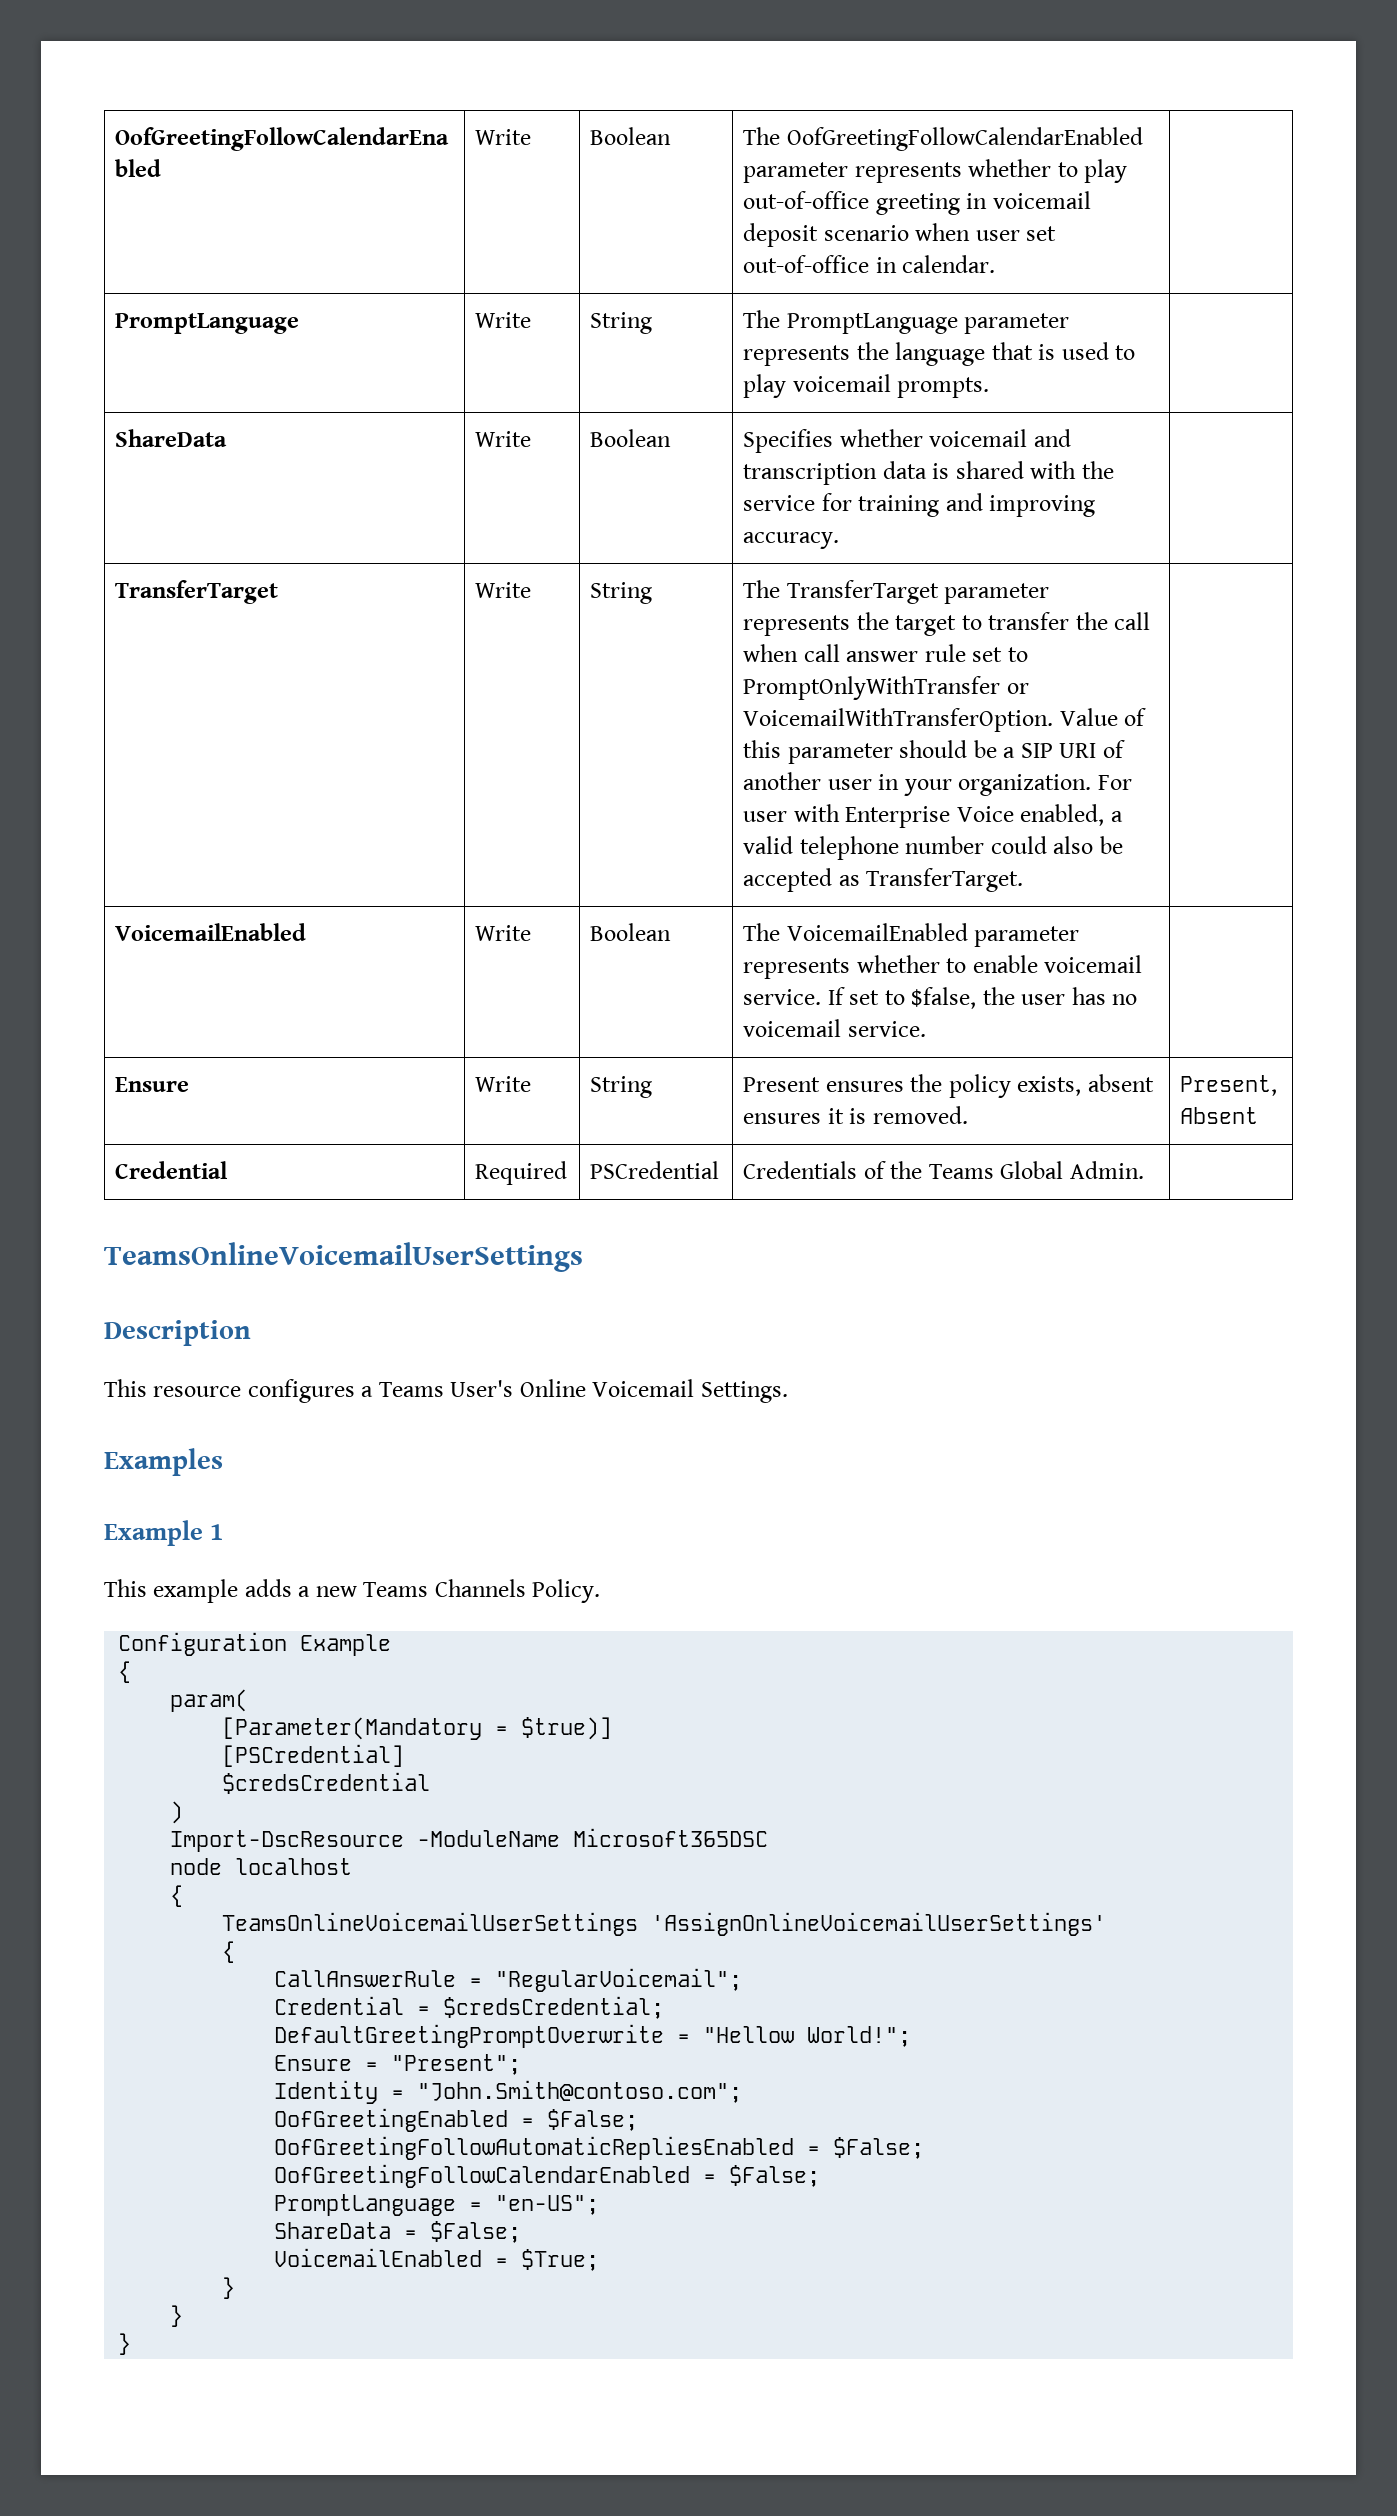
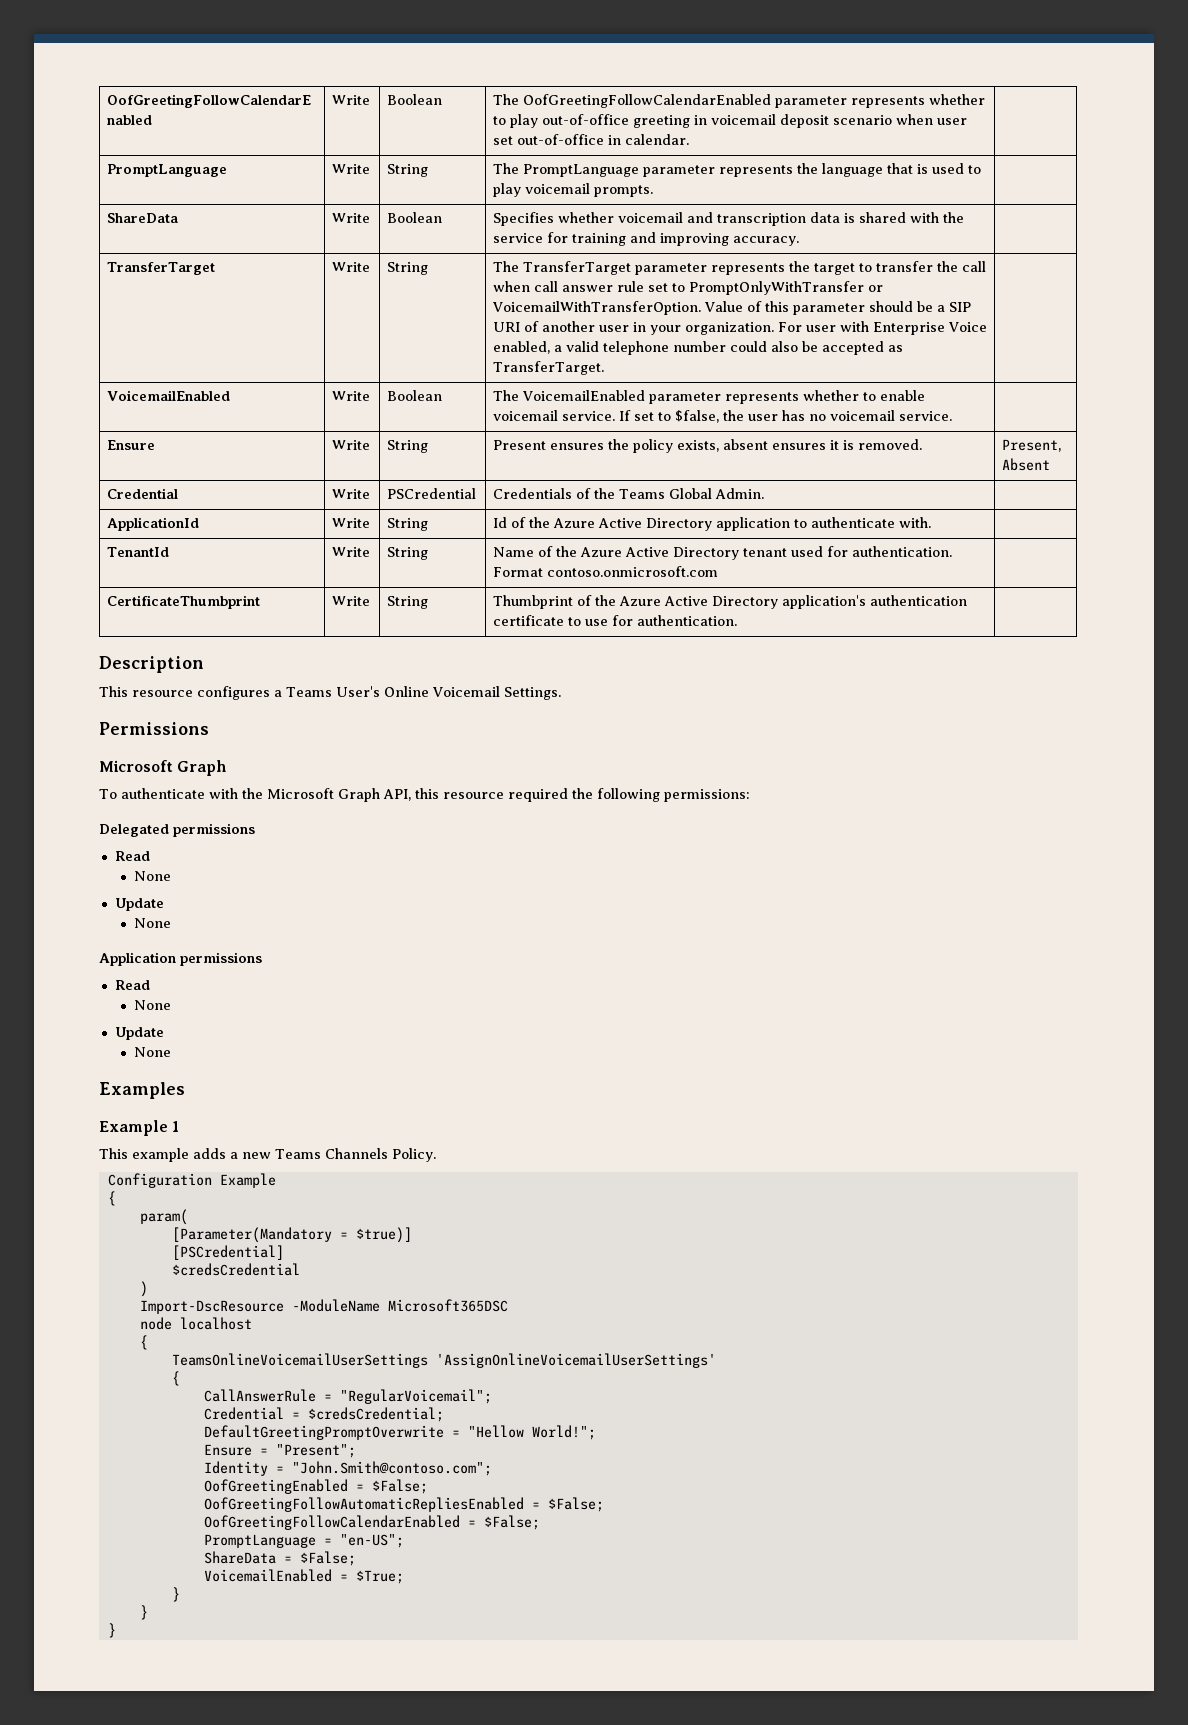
- Credential | Required | PSCredential | Credentials of the Teams Global Admin. |
- TeamsOnlineVoicemailUserSettings
+ Credential | Write | PSCredential | Credentials of the Teams Global Admin. |
+ ApplicationId | Write | String | Id of the Azure Active Directory application to authenticate with. |
+ TenantId | Write | String | Name of the Azure Active Directory tenant used for authentication. Format contoso.onmicrosoft.com |
+ CertificateThumbprint | Write | String | Thumbprint of the Azure Active Directory application's authentication certificate to use for authentication. |
+ Permissions
+ Microsoft Graph
+ To authenticate with the Microsoft Graph API, this resource required the following permissions:
+ Delegated permissions
+ Read
+ None
+ Update
+ None
+ Application permissions
+ Read
+ None
+ Update
+ None

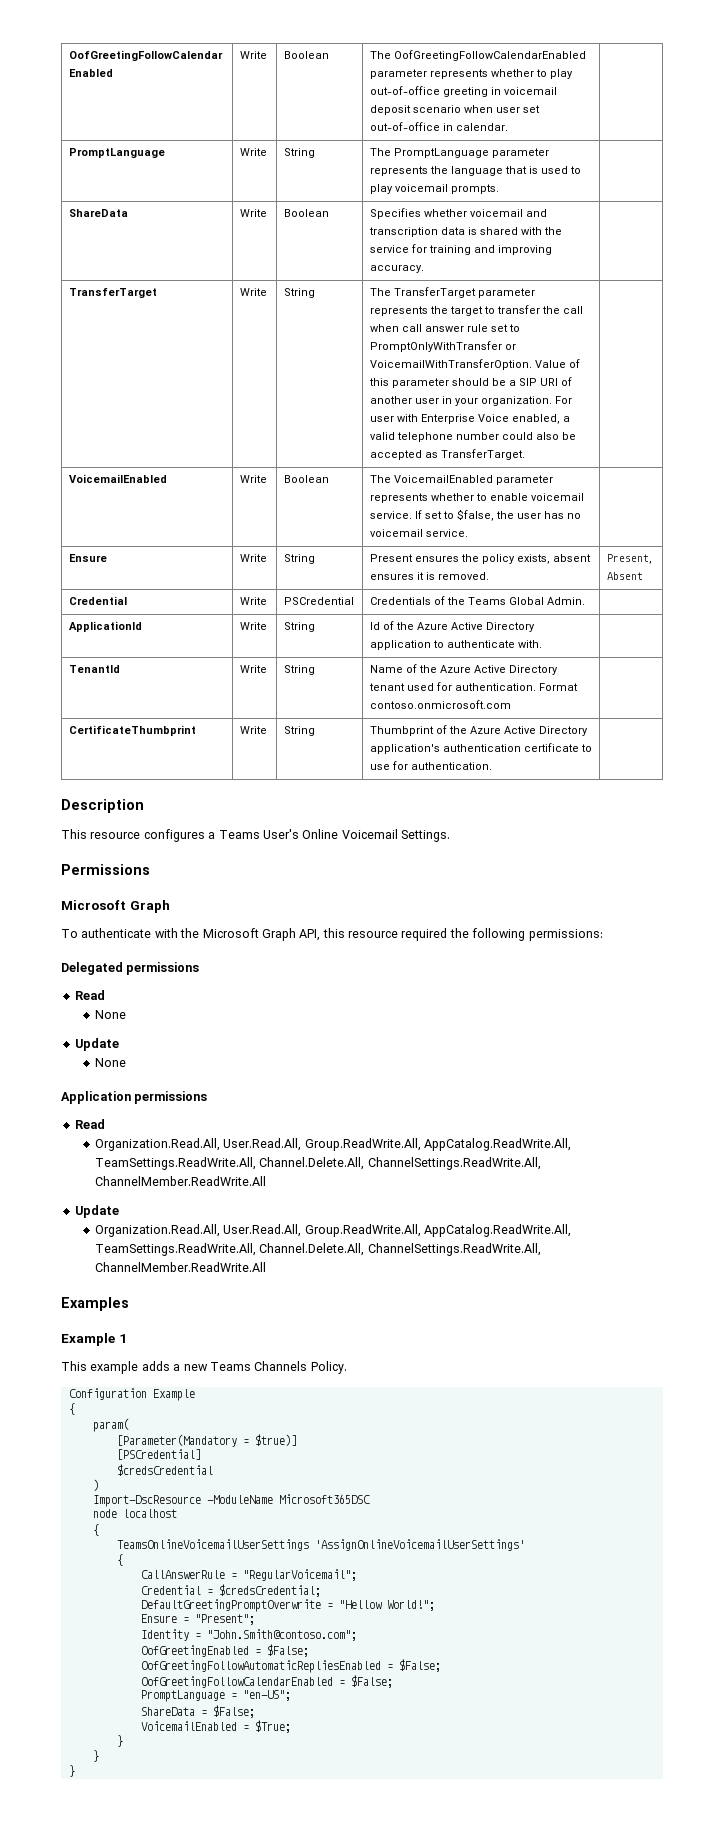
  Application permissions
  Read
- None
+ Organization.Read.All, User.Read.All, Group.ReadWrite.All, AppCatalog.ReadWrite.All, TeamSettings.ReadWrite.All, Channel.Delete.All, ChannelSettings.ReadWrite.All, ChannelMember.ReadWrite.All
  Update
- None
+ Organization.Read.All, User.Read.All, Group.ReadWrite.All, AppCatalog.ReadWrite.All, TeamSettings.ReadWrite.All, Channel.Delete.All, ChannelSettings.ReadWrite.All, ChannelMember.ReadWrite.All

